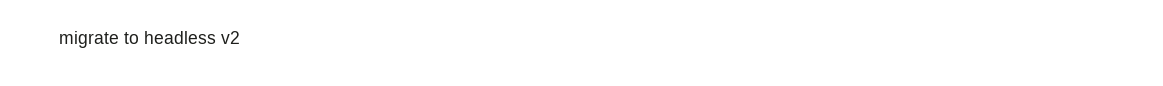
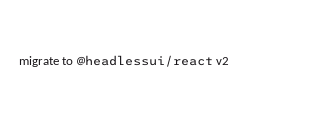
- migrate to headless v2
+ migrate to @headlessui/react v2

